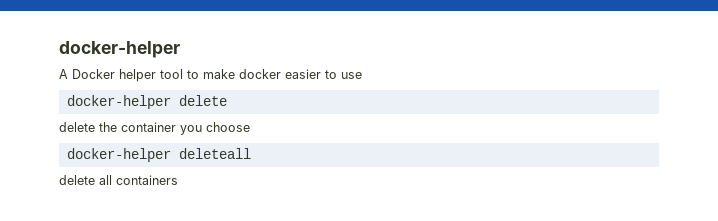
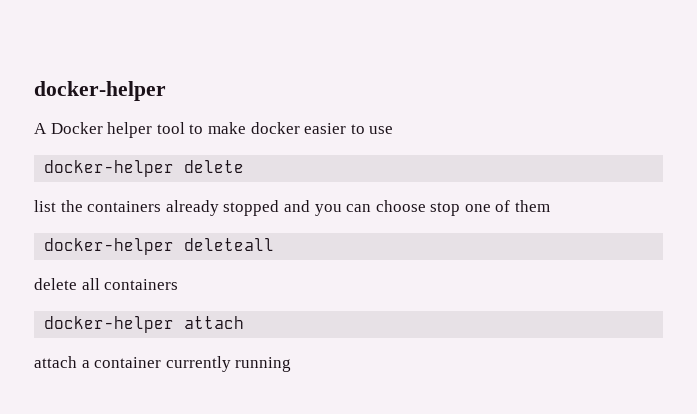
- delete the container you choose
+ list the containers already stopped and you can choose stop one of them
+ docker-helper attach
+ attach a container currently running

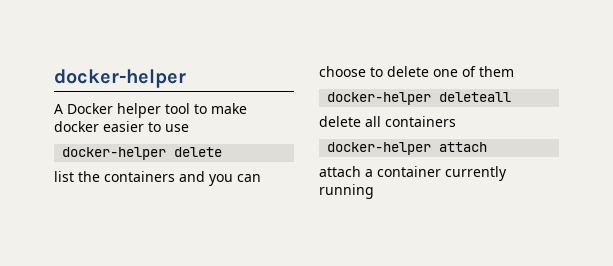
- list the containers already stopped and you can choose stop one of them
+ list the containers and you can choose to delete one of them

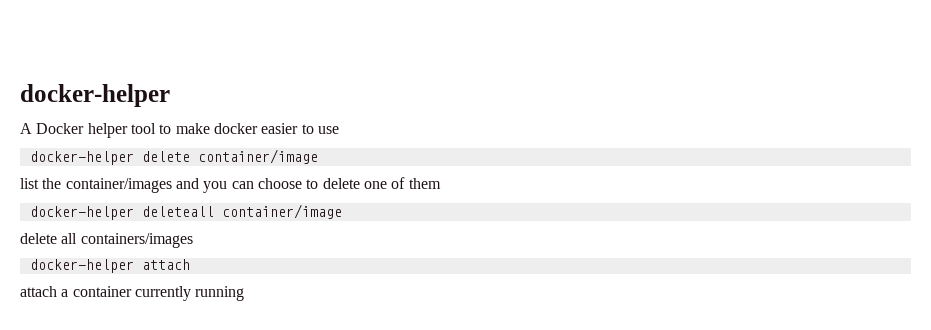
- docker-helper delete
+ docker-helper delete container/image
- list the containers and you can choose to delete one of them
+ list the container/images and you can choose to delete one of them
- docker-helper deleteall
+ docker-helper deleteall container/image
- delete all containers
+ delete all containers/images

